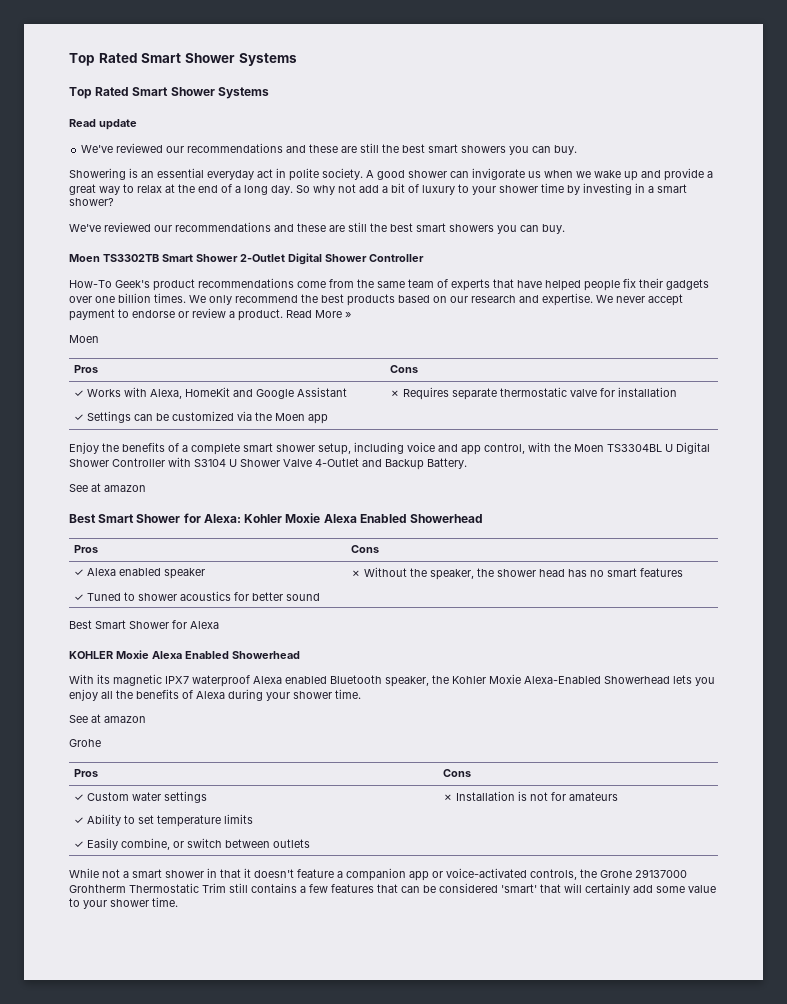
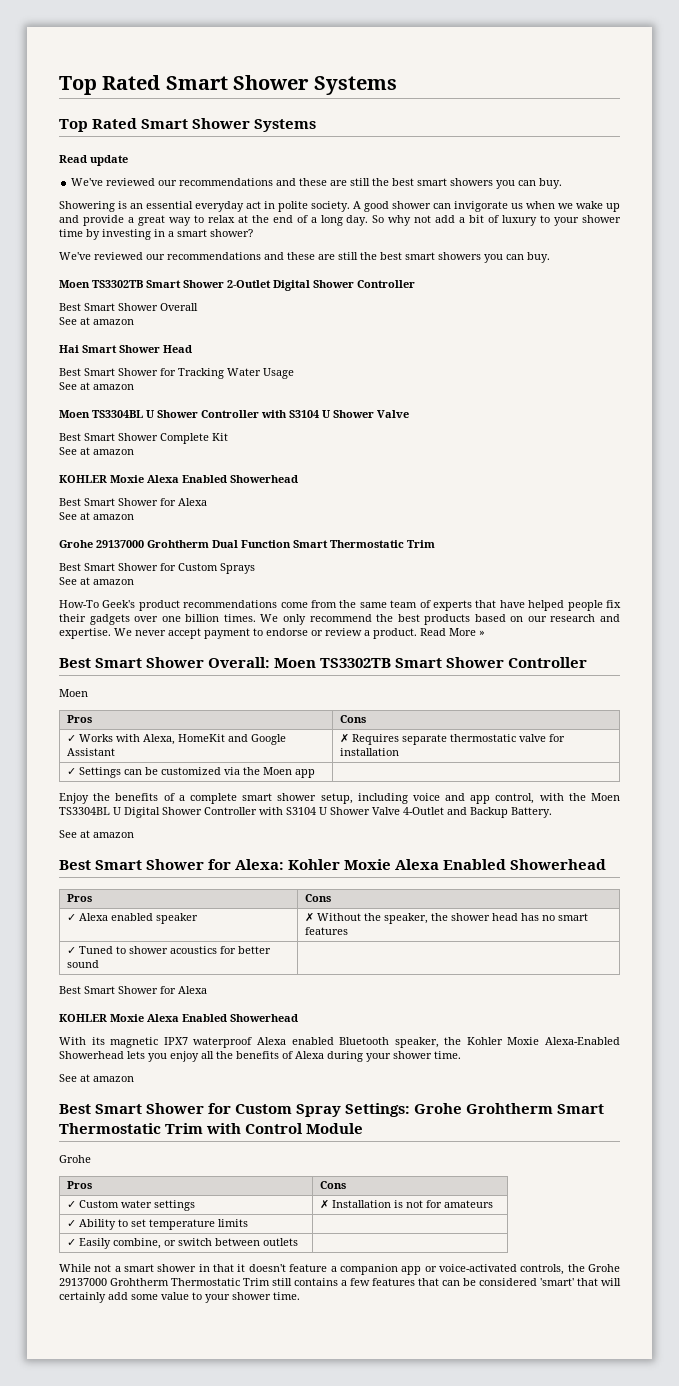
+ Best Smart Shower Overall
+ See at amazon
+ Hai Smart Shower Head
+ Best Smart Shower for Tracking Water Usage
+ See at amazon
+ Moen TS3304BL U Shower Controller with S3104 U Shower Valve
+ Best Smart Shower Complete Kit
+ See at amazon
+ KOHLER Moxie Alexa Enabled Showerhead
+ Best Smart Shower for Alexa
+ See at amazon
+ Grohe 29137000 Grohtherm Dual Function Smart Thermostatic Trim
+ Best Smart Shower for Custom Sprays
+ See at amazon
+ Best Smart Shower Overall: Moen TS3302TB Smart Shower Controller
+ Best Smart Shower for Custom Spray Settings: Grohe Grohtherm Smart Thermostatic Trim with Control Module

